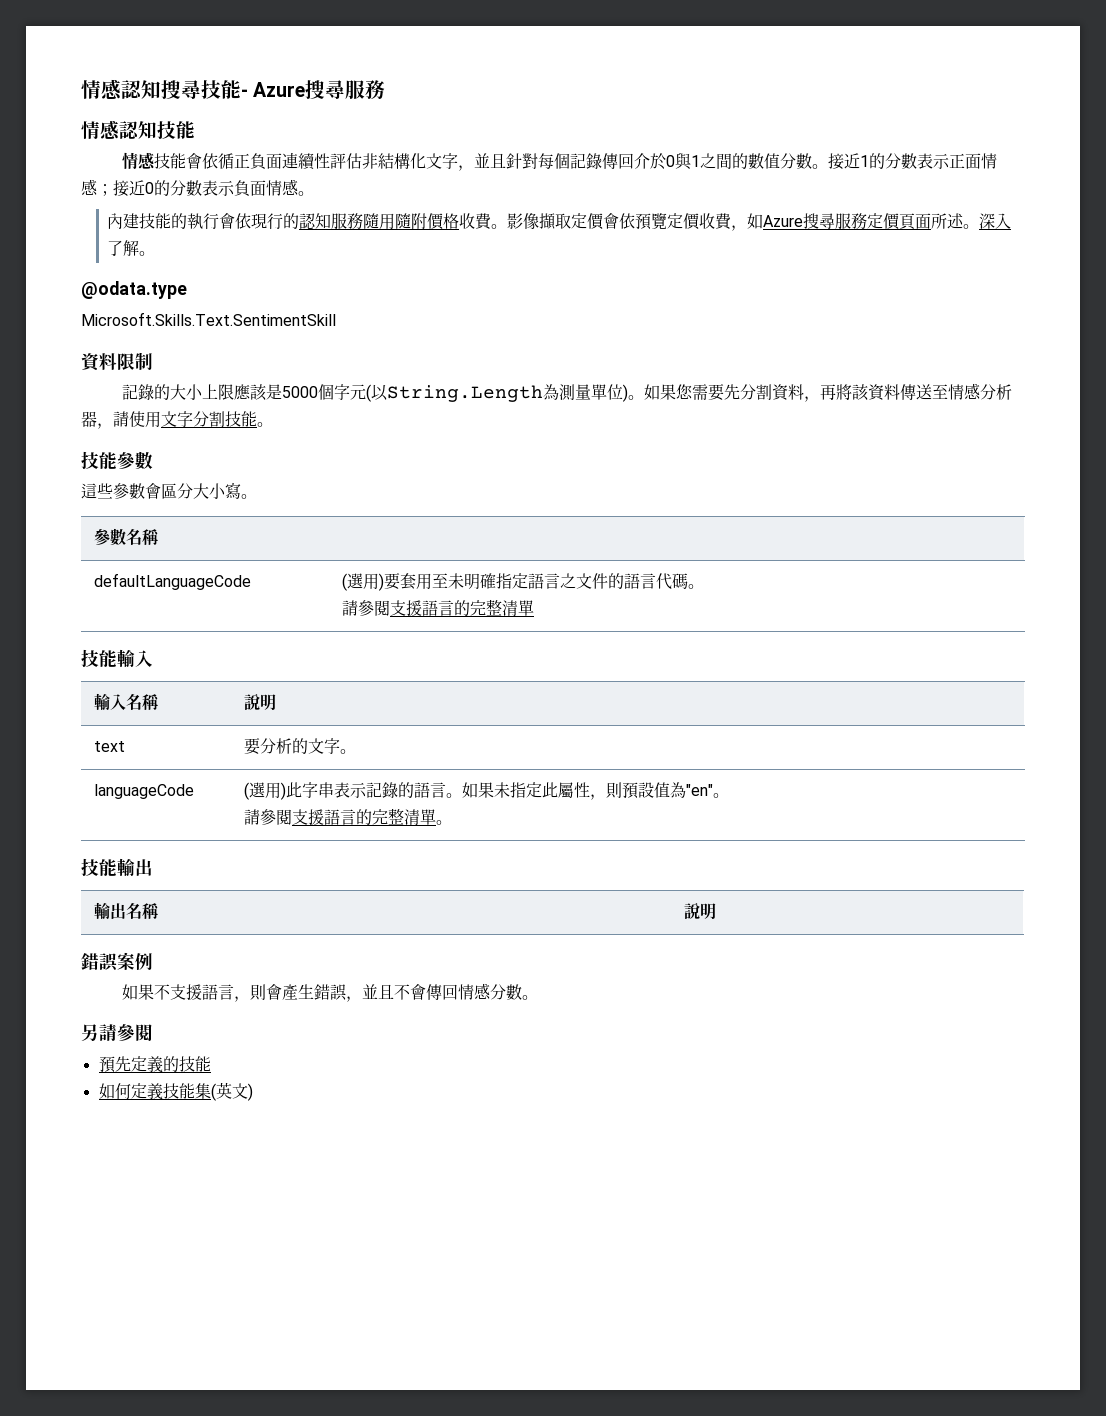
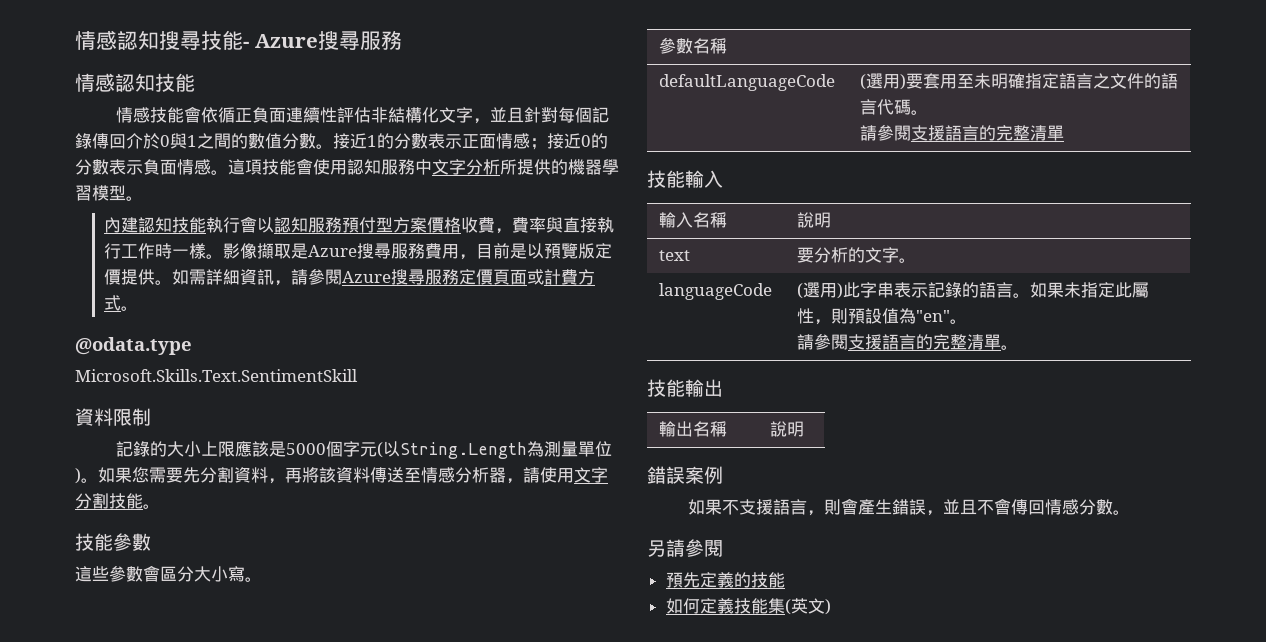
- 接近1的分數表示正面情感；接近0的分數表示負面情感。
- 內建技能的執行會依現行的認知服務隨用隨附價格收費。影像擷取定價會依預覽定價收費，如Azure搜尋服務定價頁面所述。深入了解。
+ 接近1的分數表示正面情感；接近0的分數表示負面情感。這項技能會使用認知服務中文字分析所提供的機器學習模型。
+ 內建認知技能執行會以認知服務預付型方案價格收費，費率與直接執行工作時一樣。影像擷取是Azure搜尋服務費用，目前是以預覽版定價提供。如需詳細資訊，請參閱Azure搜尋服務定價頁面或計費方式。

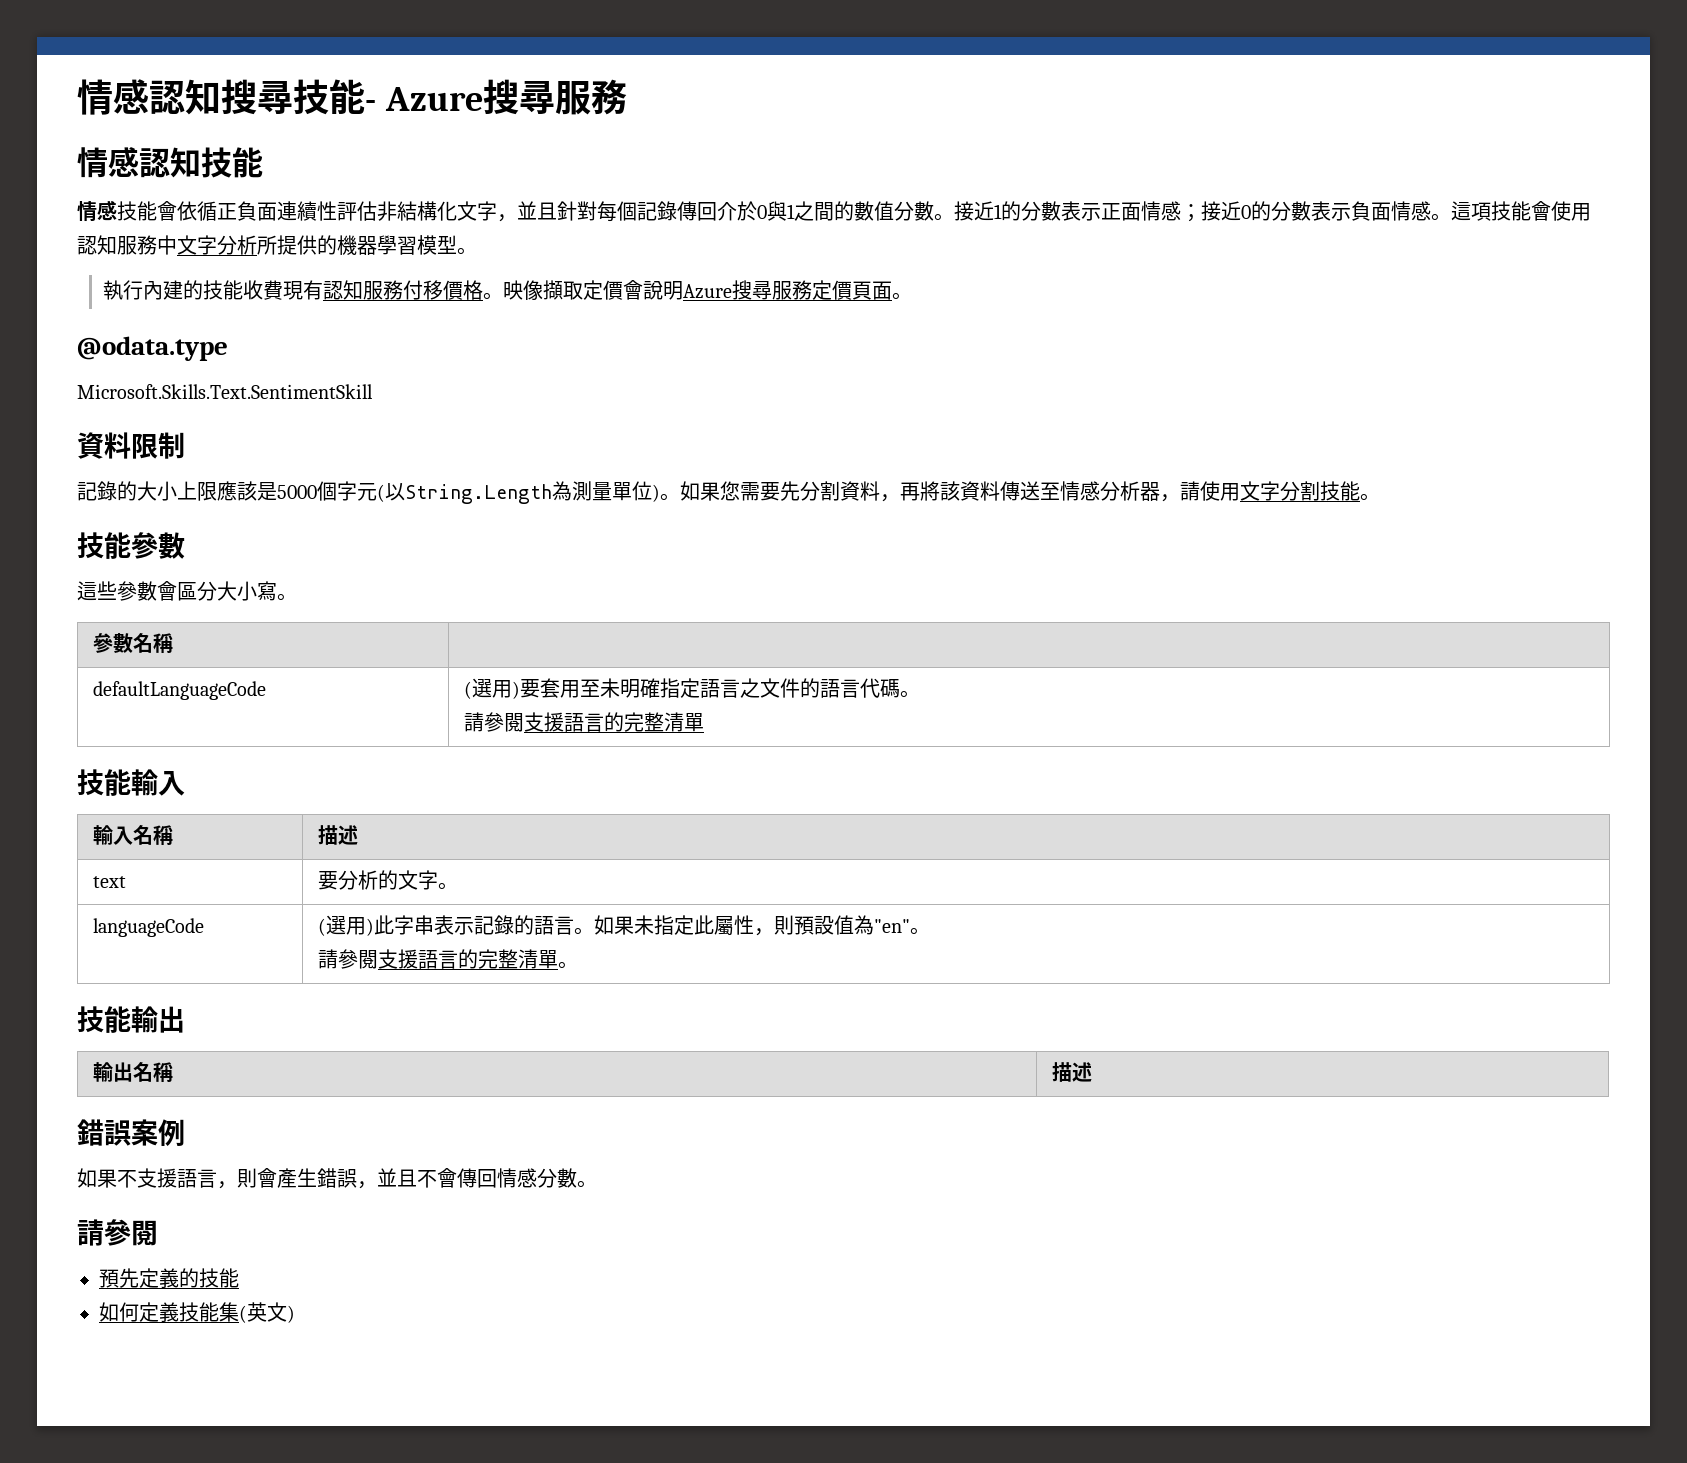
- 內建認知技能執行會以認知服務預付型方案價格收費，費率與直接執行工作時一樣。影像擷取是Azure搜尋服務費用，目前是以預覽版定價提供。如需詳細資訊，請參閱Azure搜尋服務定價頁面或計費方式。
+ 執行內建的技能收費現有認知服務付移價格。映像擷取定價會說明Azure搜尋服務定價頁面。
- 輸入名稱 | 說明
+ 輸入名稱 | 描述
- 輸出名稱 | 說明
+ 輸出名稱 | 描述
  如果不支援語言，則會產生錯誤，並且不會傳回情感分數。
- 另請參閱
+ 請參閱

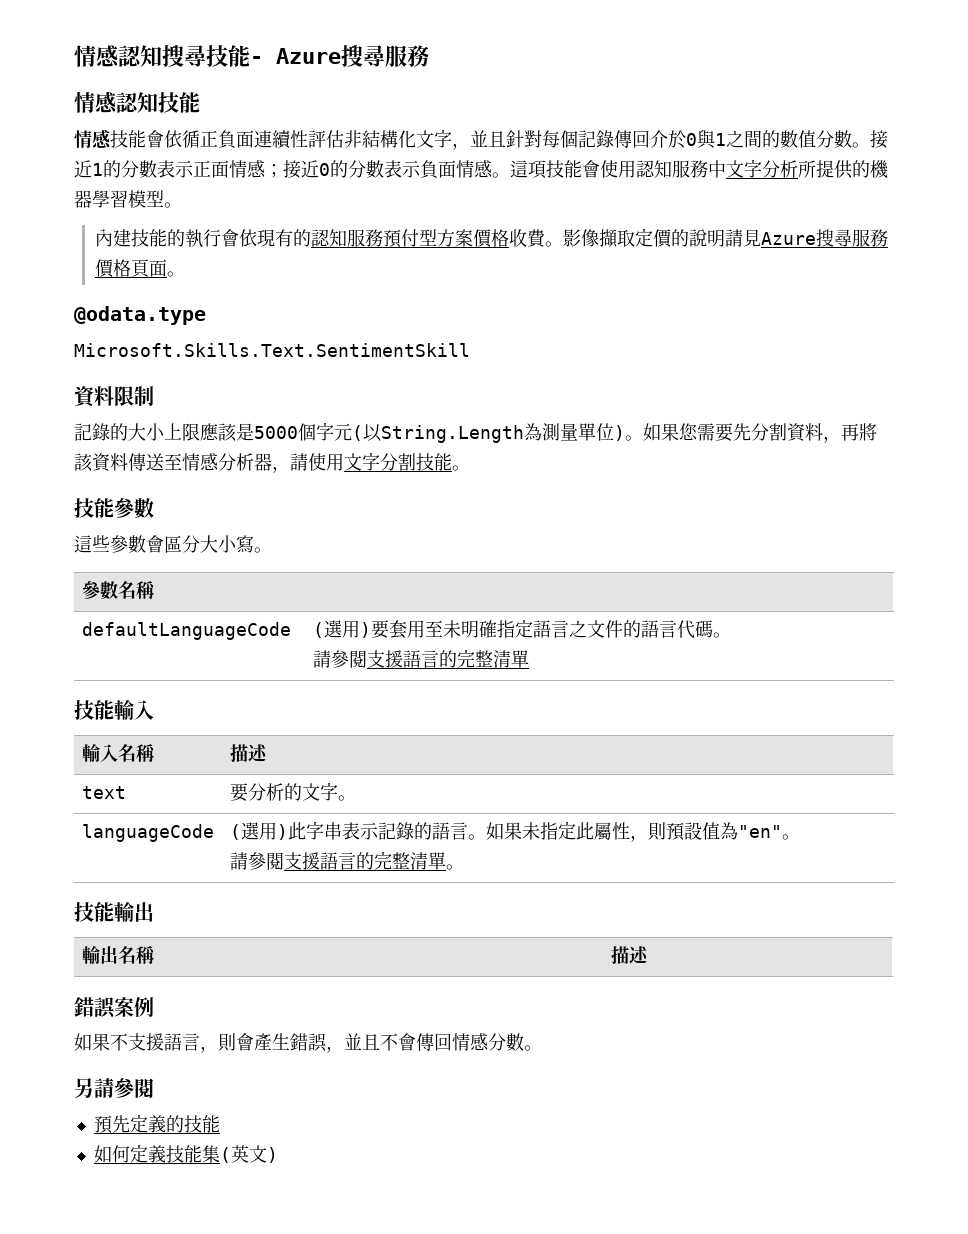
- 執行內建的技能收費現有認知服務付移價格。映像擷取定價會說明Azure搜尋服務定價頁面。
+ 內建技能的執行會依現有的認知服務預付型方案價格收費。影像擷取定價的說明請見Azure搜尋服務價格頁面。
  如果不支援語言，則會產生錯誤，並且不會傳回情感分數。
- 請參閱
+ 另請參閱

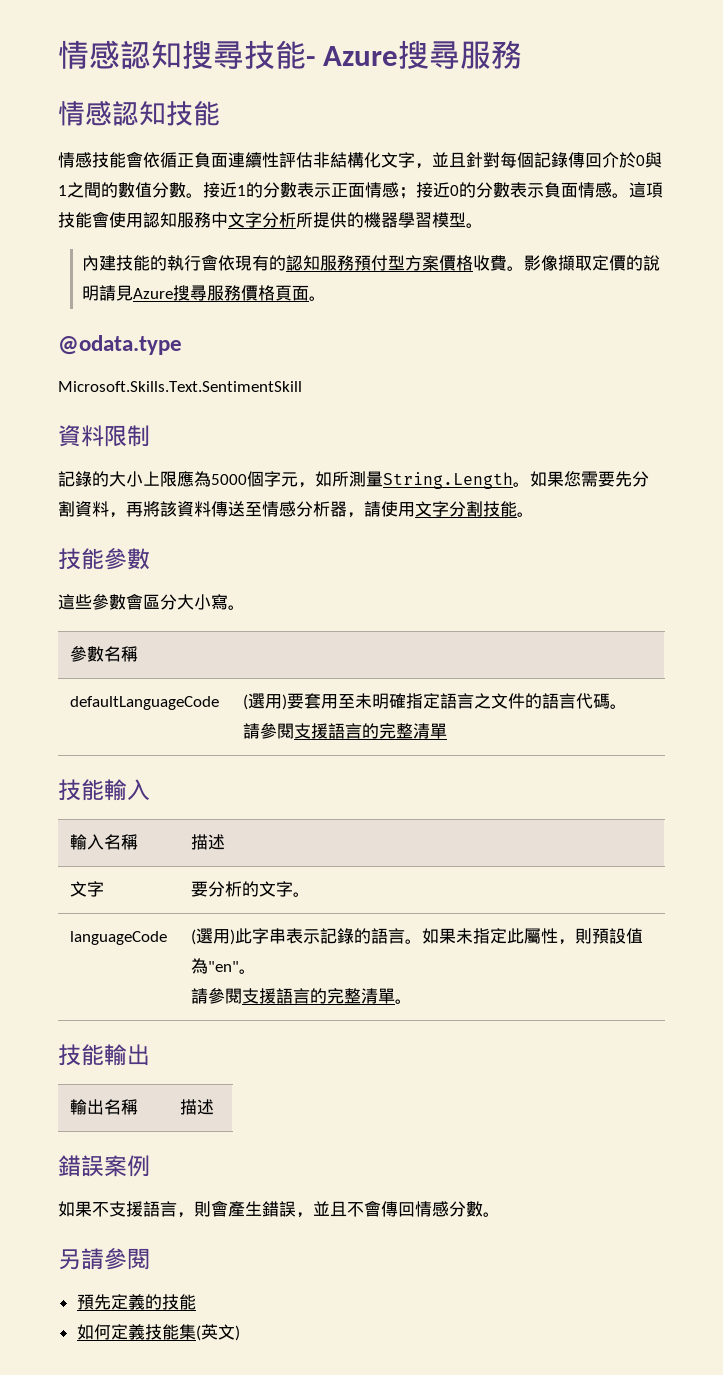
- 記錄的大小上限應該是5000個字元(以String.Length為測量單位)。
+ 記錄的大小上限應為5000個字元，如所測量String.Length。
- text | 要分析的文字。
+ 文字 | 要分析的文字。

